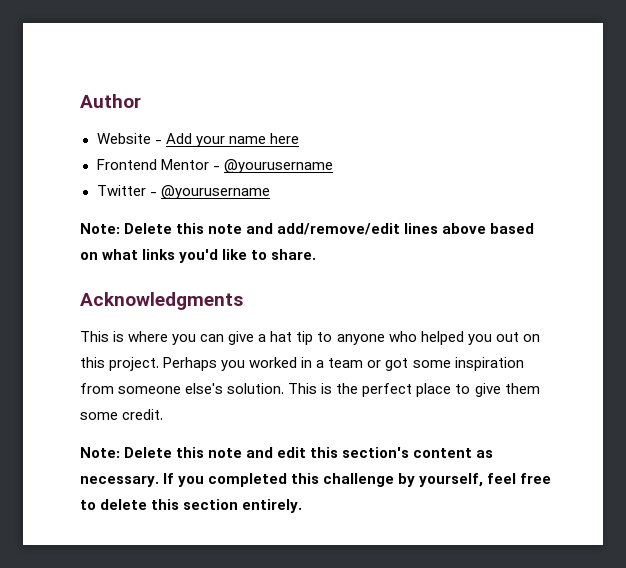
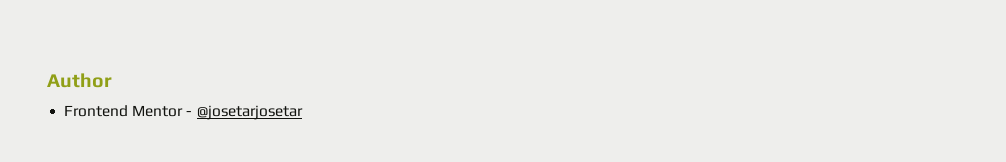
- Website - Add your name here
- Frontend Mentor - @yourusername
- Twitter - @yourusername
- Note: Delete this note and add/remove/edit lines above based on what links you'd like to share.
- Acknowledgments
- This is where you can give a hat tip to anyone who helped you out on this project. Perhaps you worked in a team or got some inspiration from someone else's solution. This is the perfect place to give them some credit.
- Note: Delete this note and edit this section's content as necessary. If you completed this challenge by yourself, feel free to delete this section entirely.
+ Frontend Mentor - @josetarjosetar

